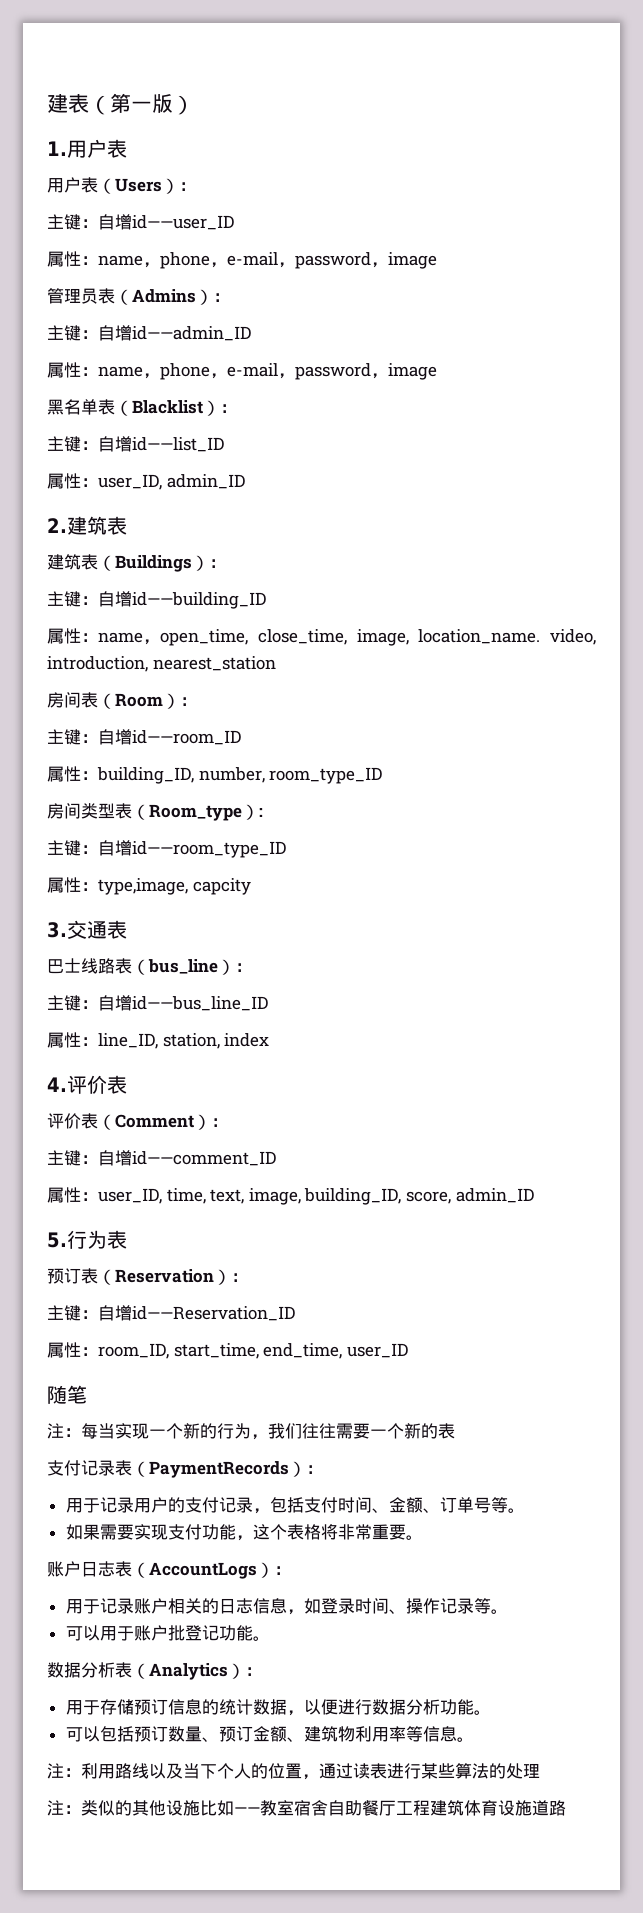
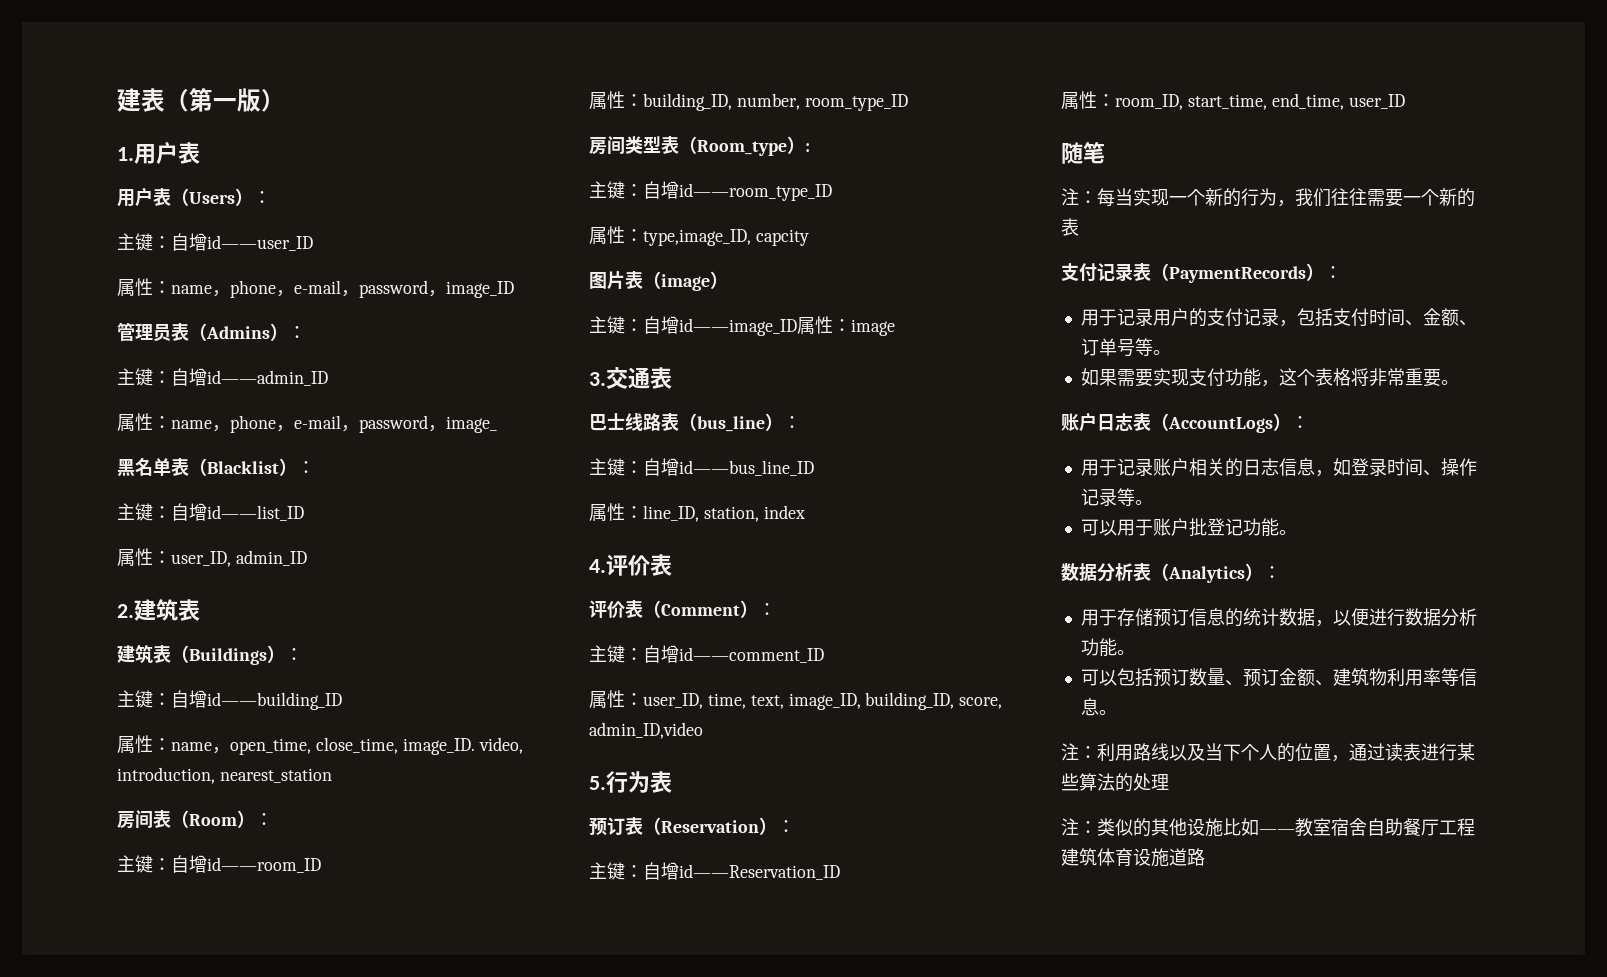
  主键：自增id——user_ID
- 属性：name，phone，e-mail，password，image
+ 属性：name，phone，e-mail，password，image_ID
  主键：自增id——admin_ID
- 属性：name，phone，e-mail，password，image
+ 属性：name，phone，e-mail，password，image_
- 属性：name，open_time, close_time, image, location_name. video, introduction, nearest_station
+ 属性：name，open_time, close_time, image_ID. video, introduction, nearest_station
- 属性：type,image, capcity
+ 属性：type,image_ID, capcity
+ 图片表（image）
+ 主键：自增id——image_ID属性：image
- 属性：user_ID, time, text, image, building_ID, score, admin_ID
+ 属性：user_ID, time, text, image_ID, building_ID, score, admin_ID,video

